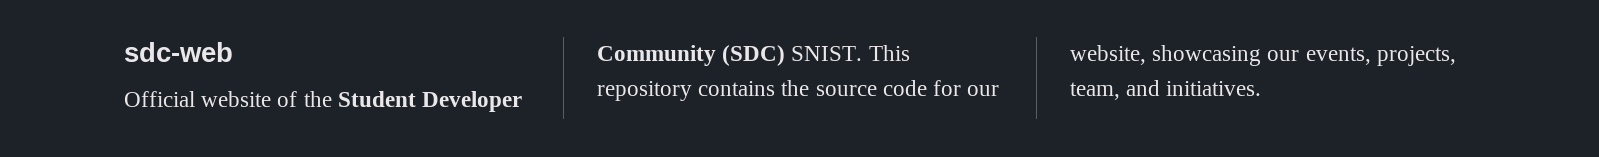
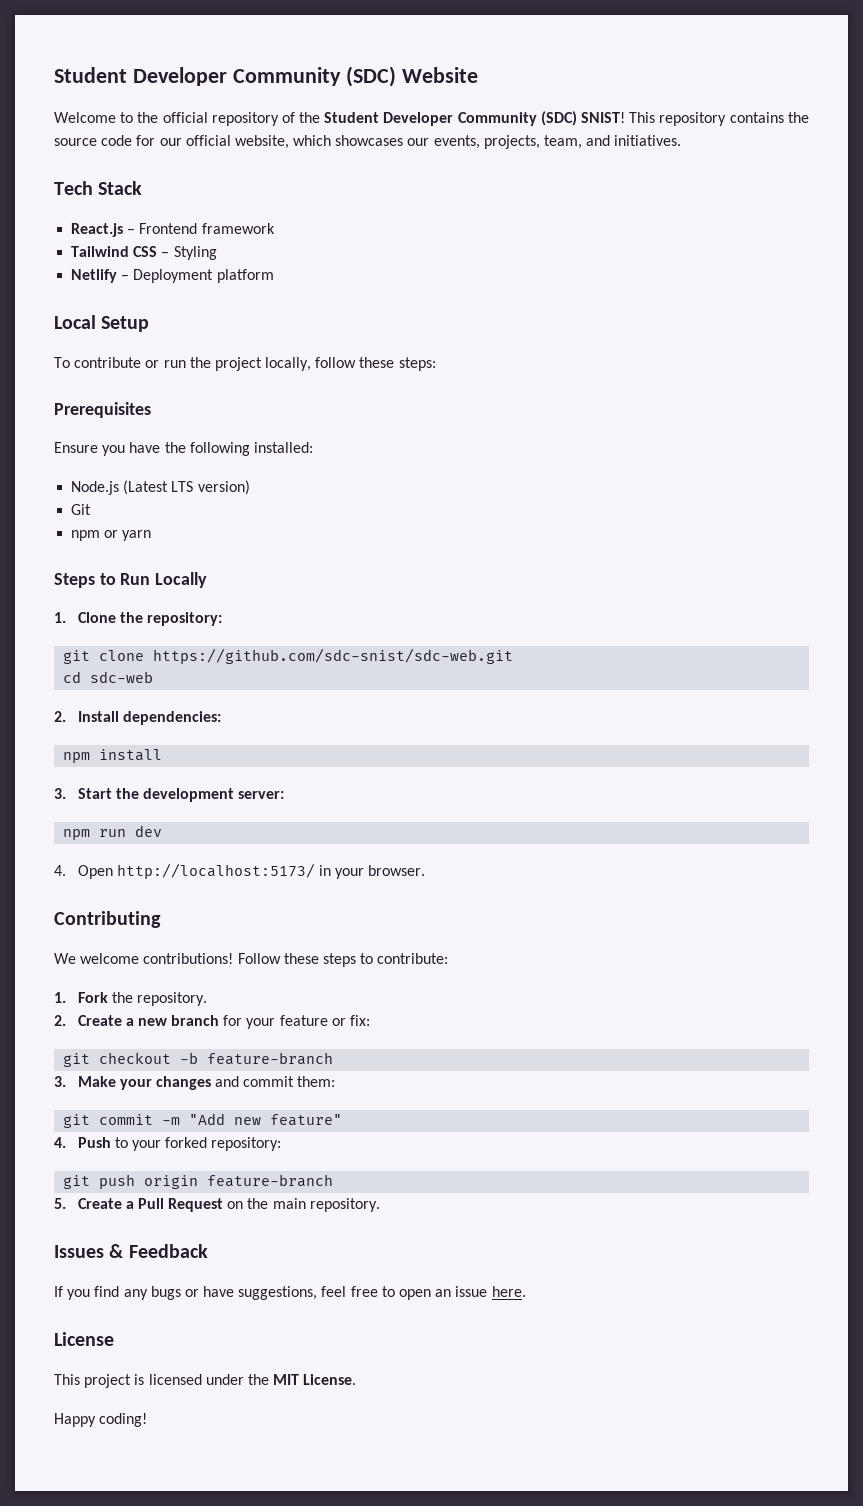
- sdc-web
- Official website of the Student Developer Community (SDC) SNIST.
+ Student Developer Community (SDC) Website
+ Welcome to the official repository of the Student Developer Community (SDC) SNIST!
- This repository contains the source code for our website, showcasing our events, projects, team, and initiatives.
+ This repository contains the source code for our official website, which showcases our events, projects, team, and initiatives.
+ Tech Stack
+ React.js – Frontend framework
+ Tailwind CSS – Styling
+ Netlify – Deployment platform
+ Local Setup
+ To contribute or run the project locally, follow these steps:
+ Prerequisites
+ Ensure you have the following installed:
+ Node.js (Latest LTS version)
+ Git
+ npm or yarn
+ Steps to Run Locally
+ 1. Clone the repository:
+ git clone https://github.com/sdc-snist/sdc-web.git
+ cd sdc-web
+ 2. Install dependencies:
+ npm install
+ 3. Start the development server:
+ npm run dev
+ 4. Open http://localhost:5173/ in your browser.
+ Contributing
+ We welcome contributions! Follow these steps to contribute:
+ 1. Fork the repository.
+ 2. Create a new branch for your feature or fix:
+ git checkout -b feature-branch
+ 3. Make your changes and commit them:
+ git commit -m "Add new feature"
+ 4. Push to your forked repository:
+ git push origin feature-branch
+ 5. Create a Pull Request on the main repository.
+ Issues & Feedback
+ If you find any bugs or have suggestions, feel free to open an issue here.
+ License
+ This project is licensed under the MIT License.
+ Happy coding!

